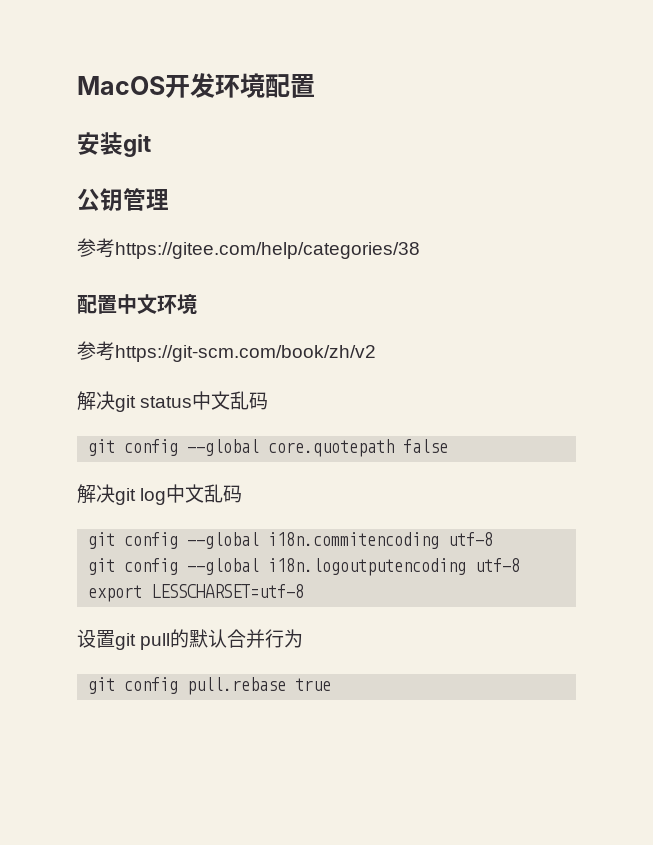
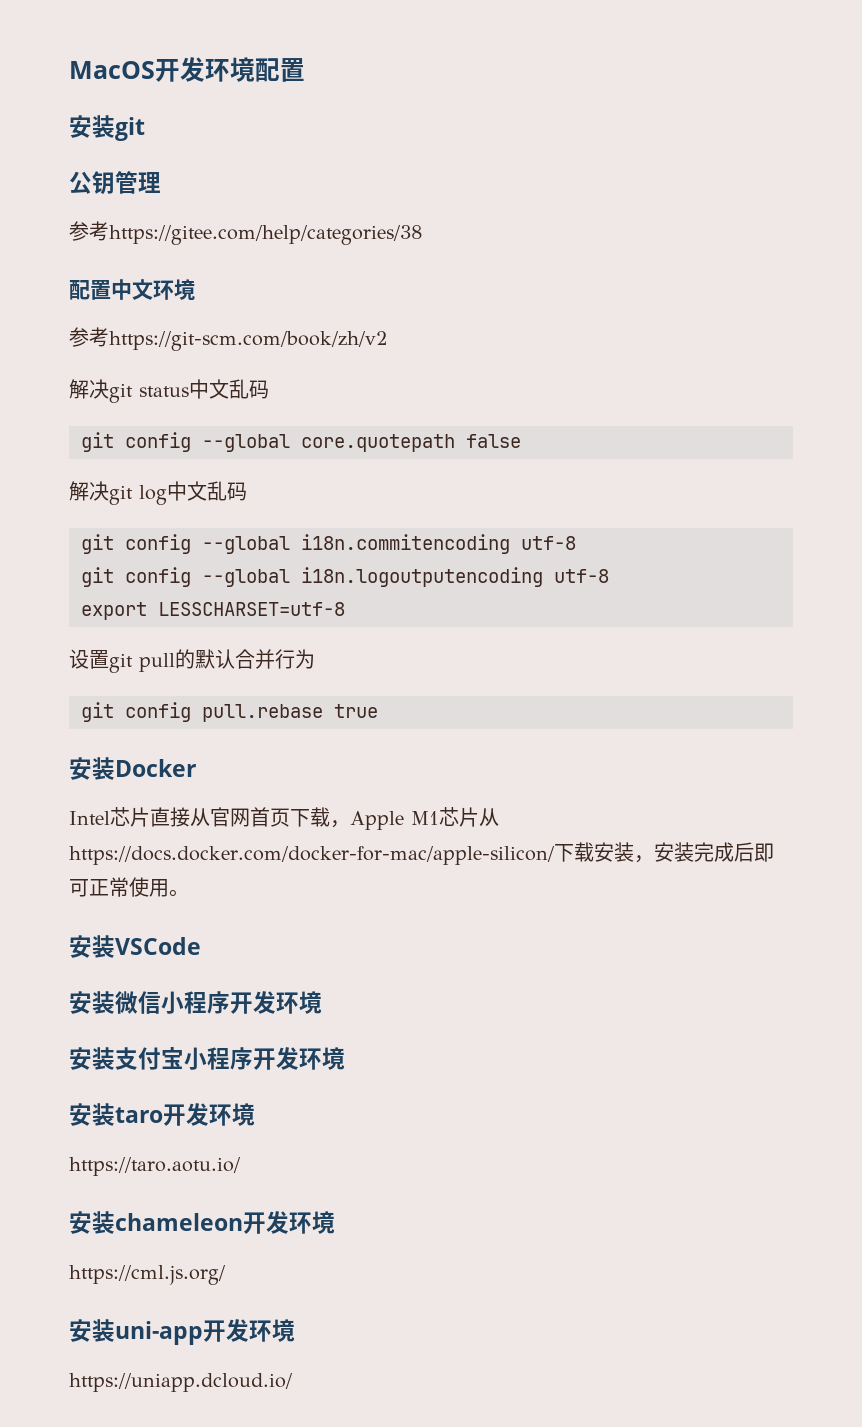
+ 安装Docker
+ Intel芯片直接从官网首页下载，Apple M1芯片从https://docs.docker.com/docker-for-mac/apple-silicon/下载安装，安装完成后即可正常使用。
+ 安装VSCode
+ 安装微信小程序开发环境
+ 安装支付宝小程序开发环境
+ 安装taro开发环境
+ https://taro.aotu.io/
+ 安装chameleon开发环境
+ https://cml.js.org/
+ 安装uni-app开发环境
+ https://uniapp.dcloud.io/

